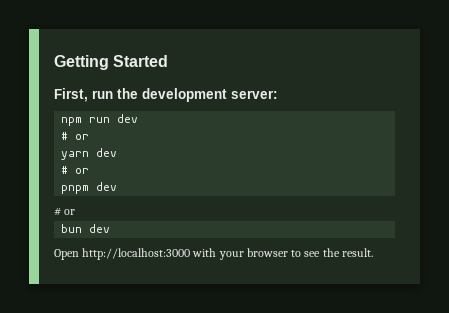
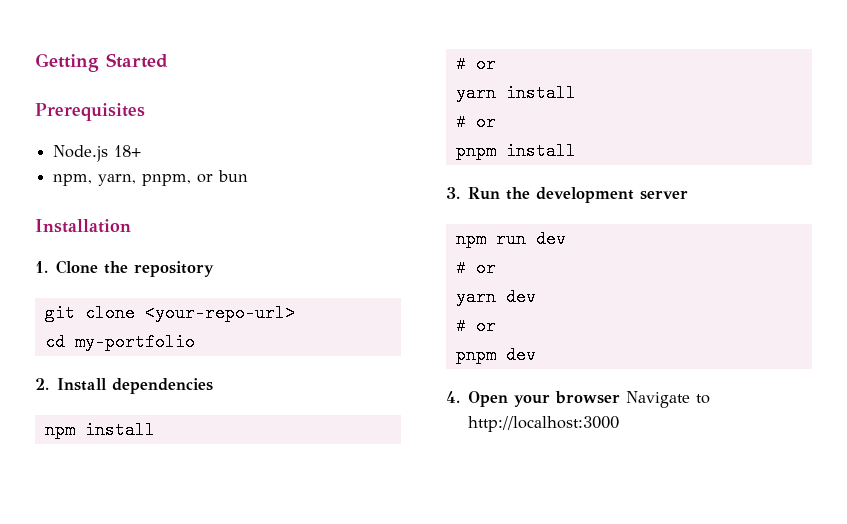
- First, run the development server:
+ Prerequisites
+ Node.js 18+
+ npm, yarn, pnpm, or bun
+ Installation
+ 1. Clone the repository
+ git clone <your-repo-url>
+ cd my-portfolio
+ 2. Install dependencies
+ npm install
+ # or
+ yarn install
+ # or
+ pnpm install
+ 3. Run the development server
  pnpm dev
- # or
- bun dev
- Open http://localhost:3000 with your browser to see the result.
+ 4. Open your browser Navigate to http://localhost:3000

